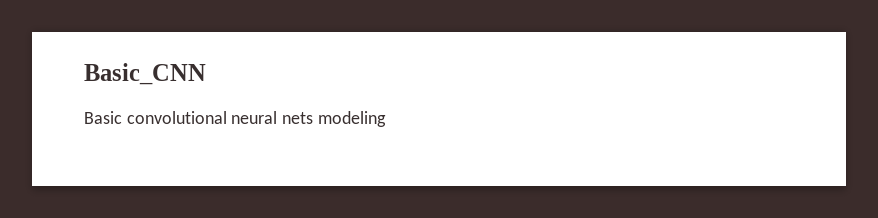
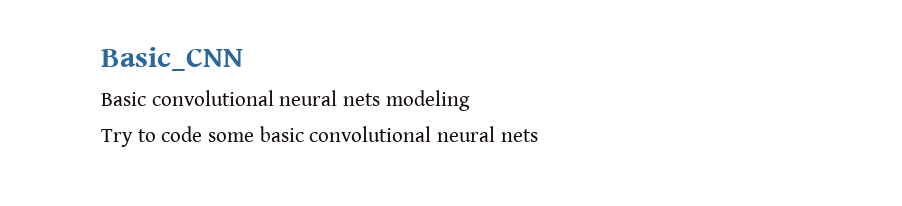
+ Try to code some basic convolutional neural nets

